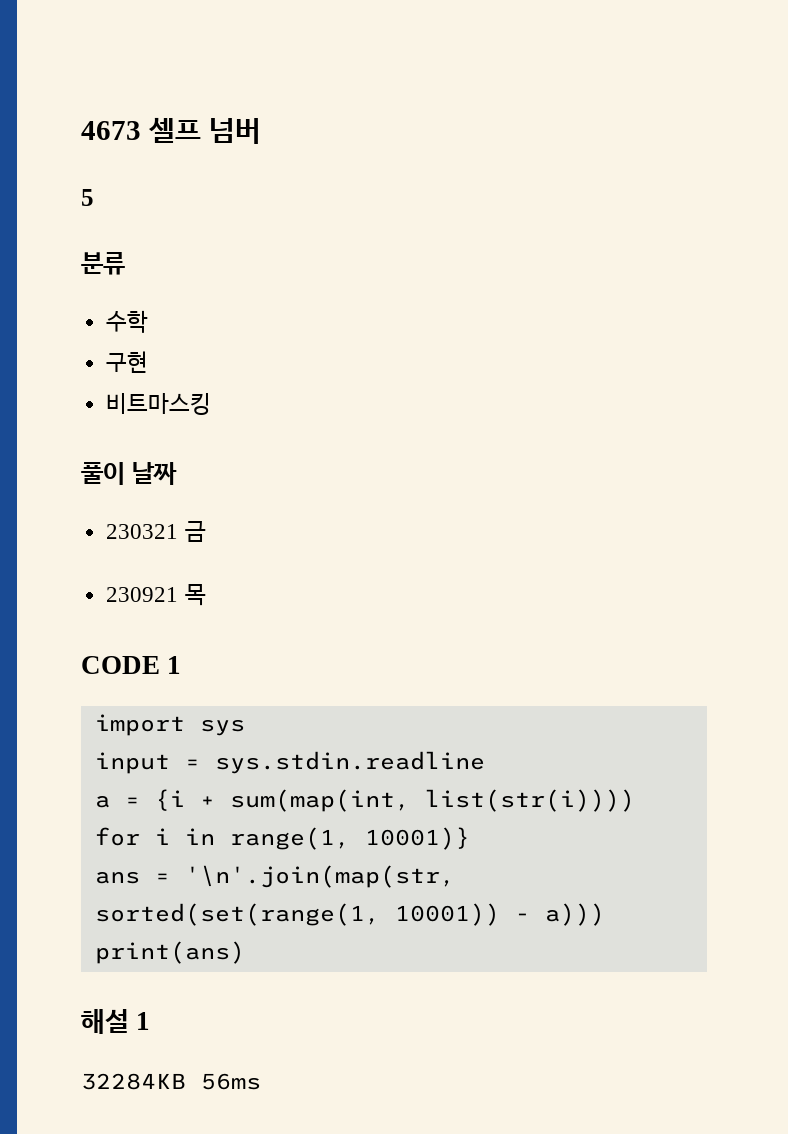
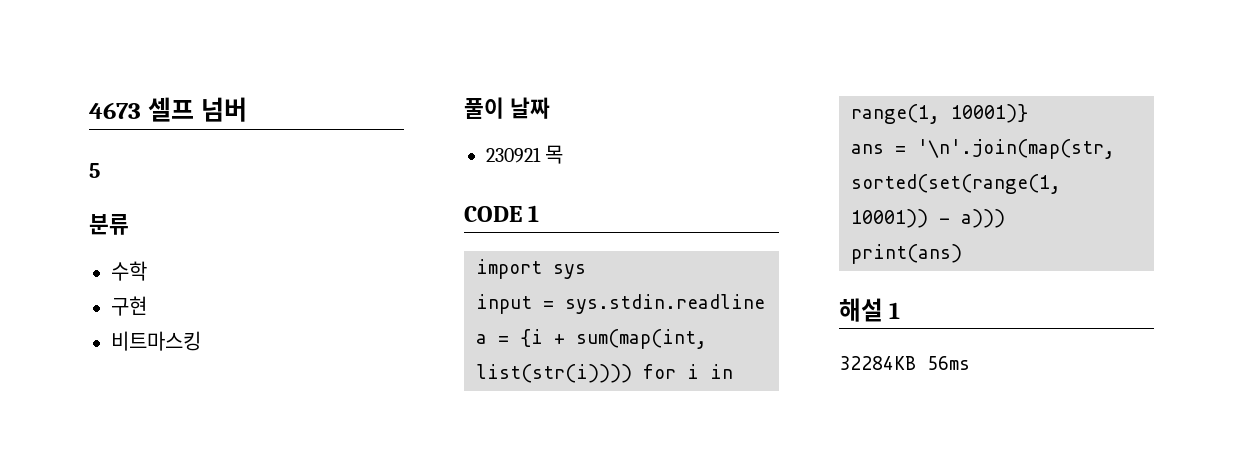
- 230321 금

